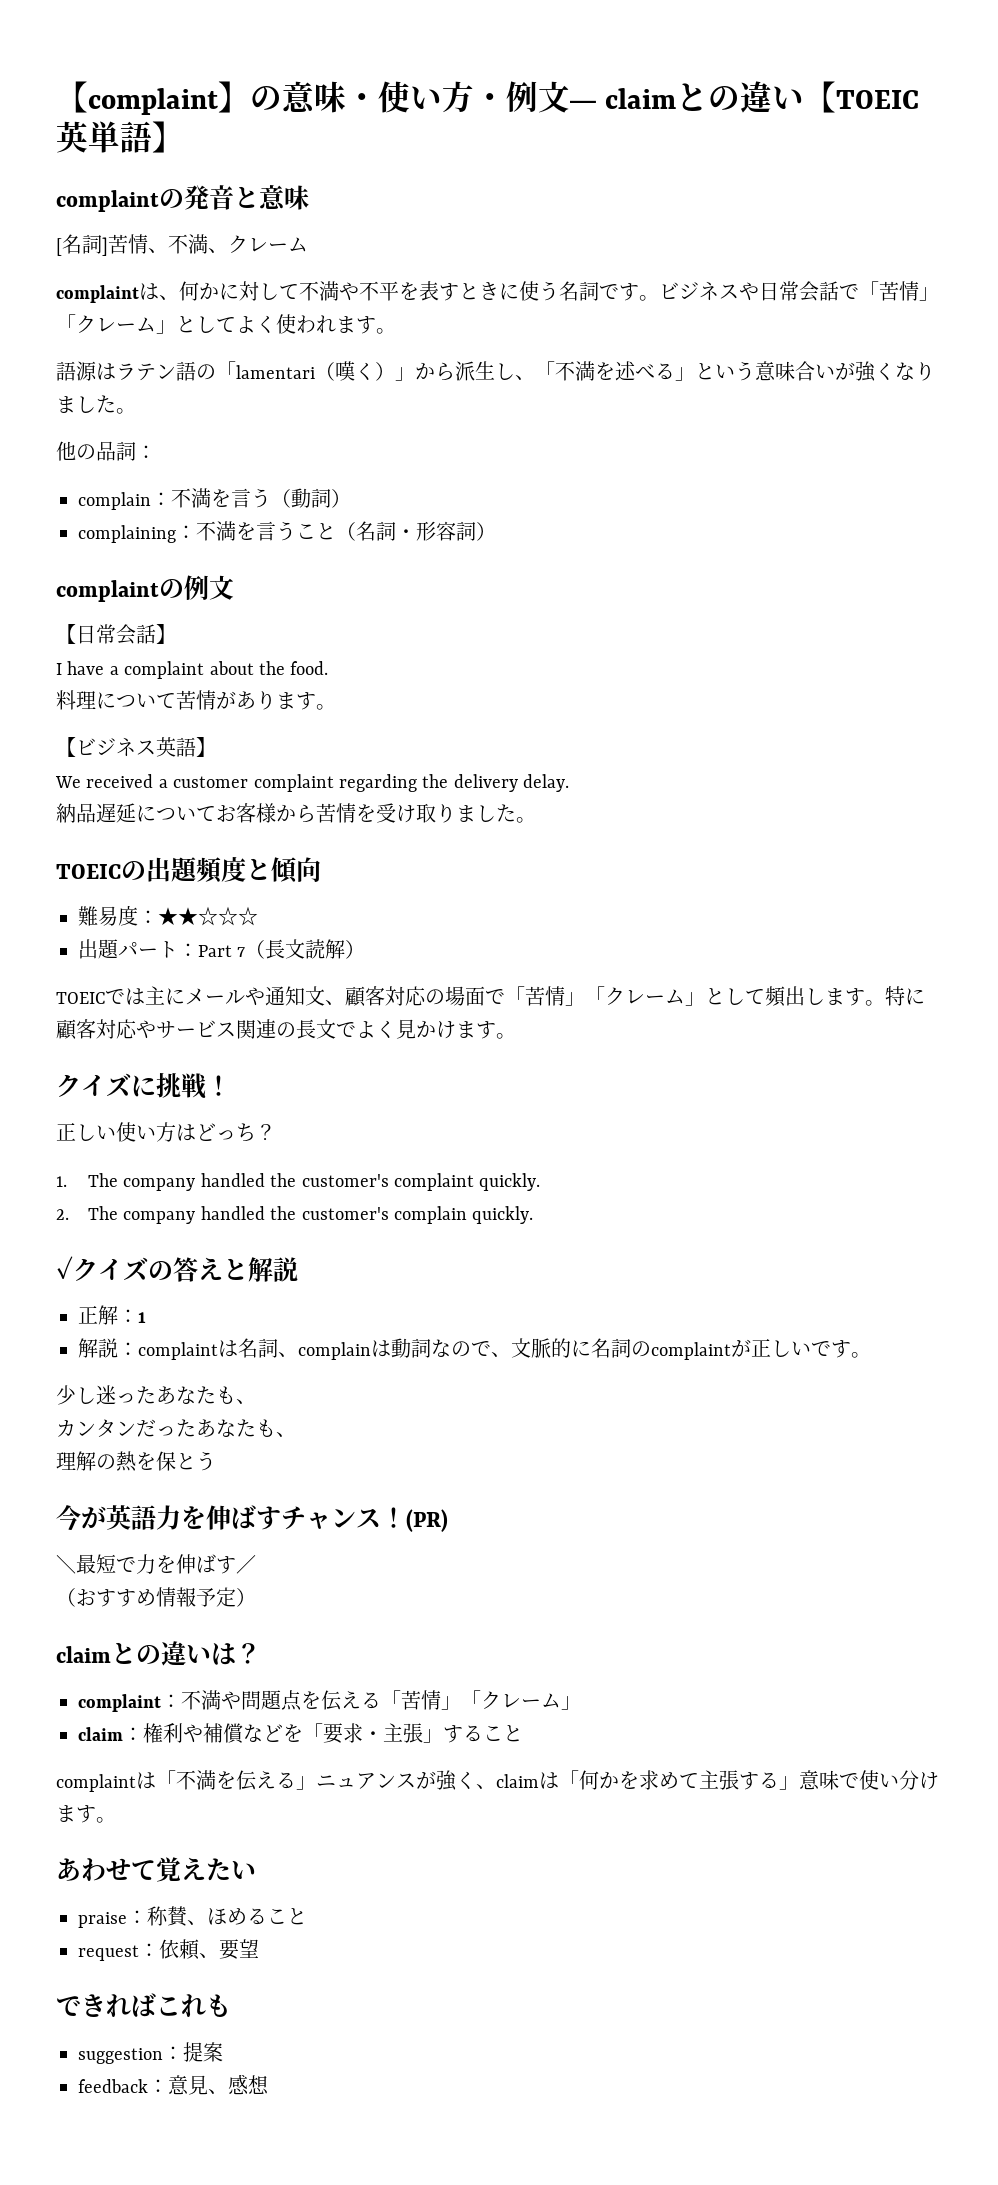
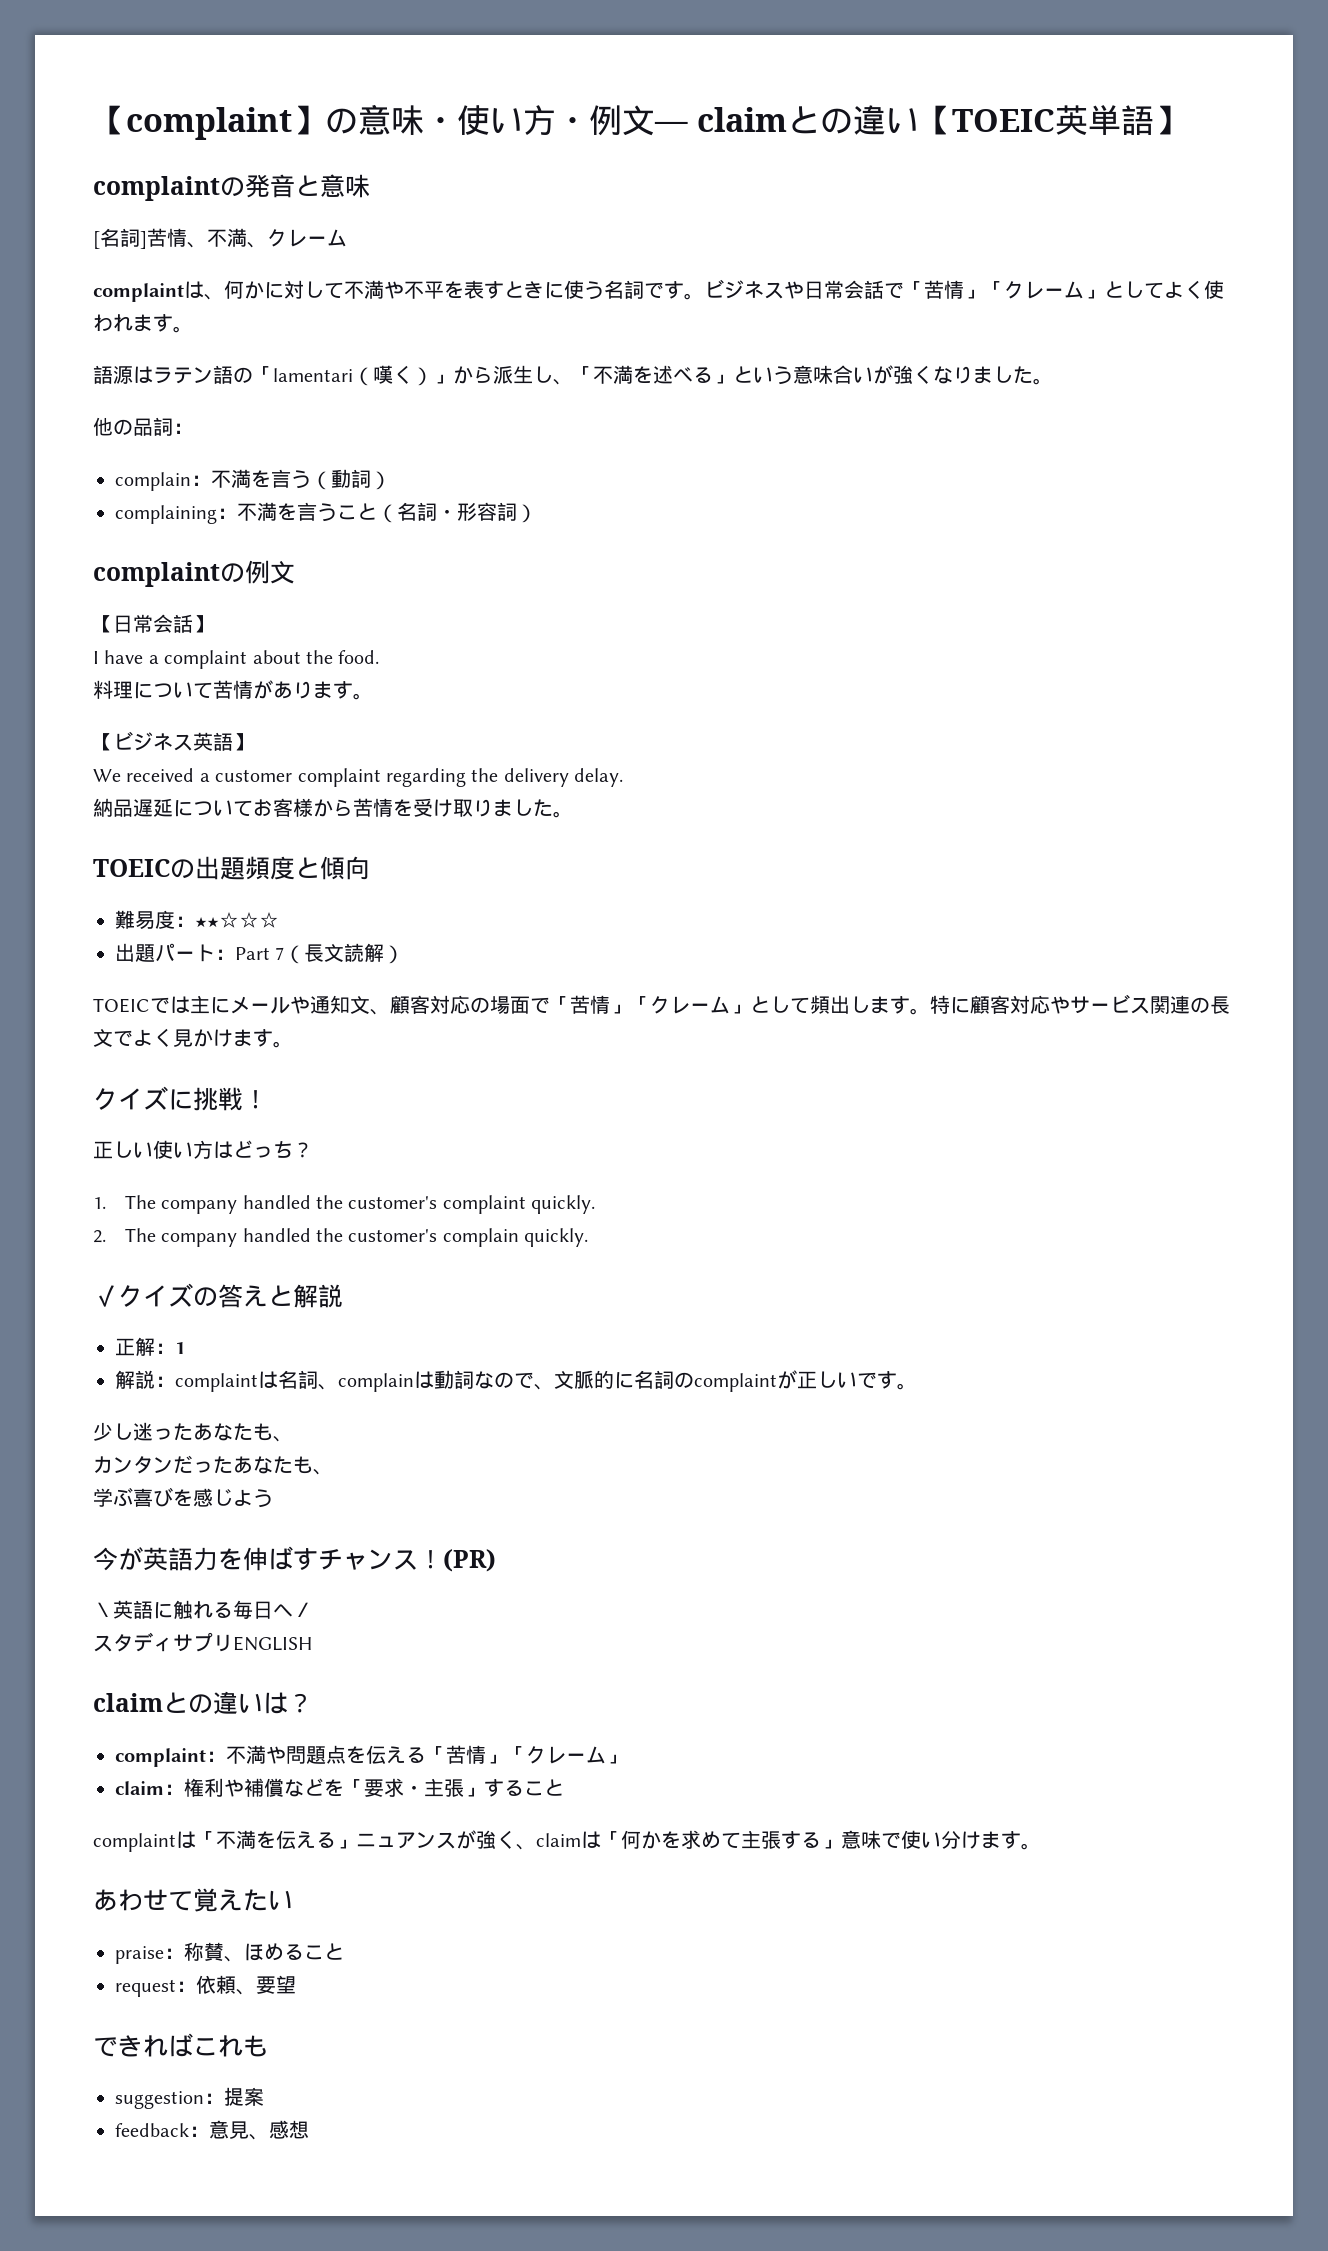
- 理解の熱を保とう
+ 学ぶ喜びを感じよう
- ＼最短で力を伸ばす／
- （おすすめ情報予定）
+ ＼英語に触れる毎日へ／
+ スタディサプリENGLISH

